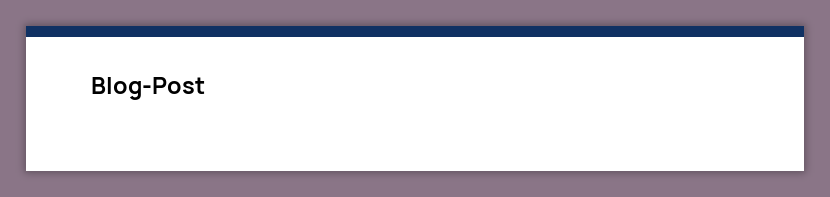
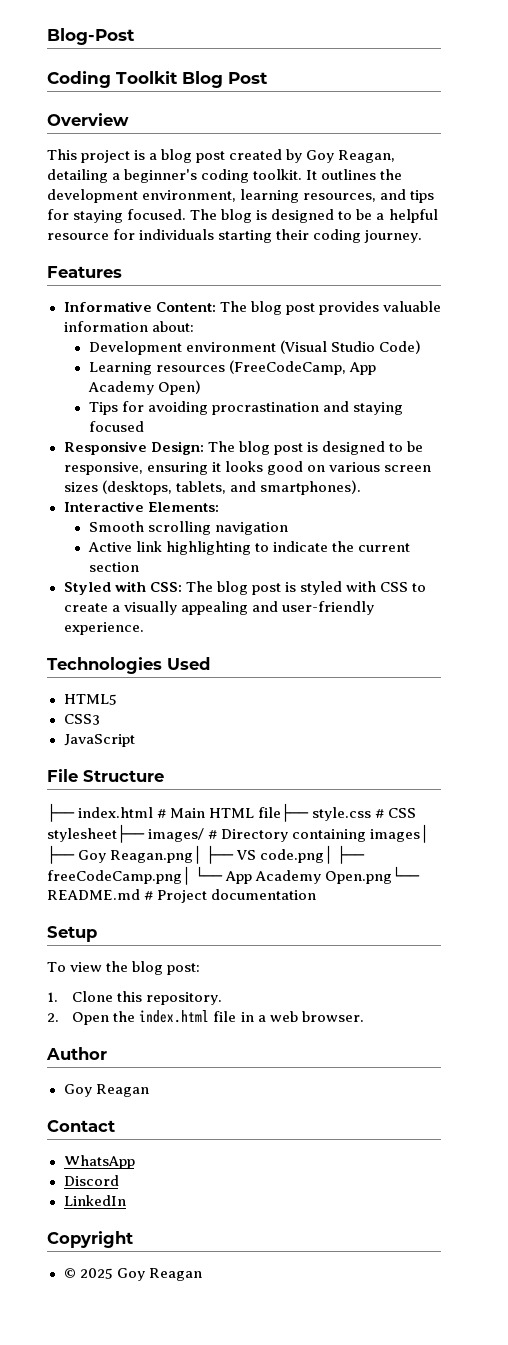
+ Coding Toolkit Blog Post
+ Overview
+ This project is a blog post created by Goy Reagan, detailing a beginner's coding toolkit. It outlines the development environment, learning resources, and tips for staying focused. The blog is designed to be a helpful resource for individuals starting their coding journey.
+ Features
+ Informative Content: The blog post provides valuable information about:
+ Development environment (Visual Studio Code)
+ Learning resources (FreeCodeCamp, App Academy Open)
+ Tips for avoiding procrastination and staying focused
+ Responsive Design: The blog post is designed to be responsive, ensuring it looks good on various screen sizes (desktops, tablets, and smartphones).
+ Interactive Elements:
+ Smooth scrolling navigation
+ Active link highlighting to indicate the current section
+ Styled with CSS: The blog post is styled with CSS to create a visually appealing and user-friendly experience.
+ Technologies Used
+ HTML5
+ CSS3
+ JavaScript
+ File Structure
+ ├── index.html # Main HTML file├── style.css # CSS stylesheet├── images/ # Directory containing images│ ├── Goy Reagan.png│ ├── VS code.png│ ├── freeCodeCamp.png│ └── App Academy Open.png└── README.md # Project documentation
+ Setup
+ To view the blog post:
+ 1. Clone this repository.
+ 2. Open the index.html file in a web browser.
+ Author
+ Goy Reagan
+ Contact
+ WhatsApp
+ Discord
+ LinkedIn
+ Copyright
+ © 2025 Goy Reagan

